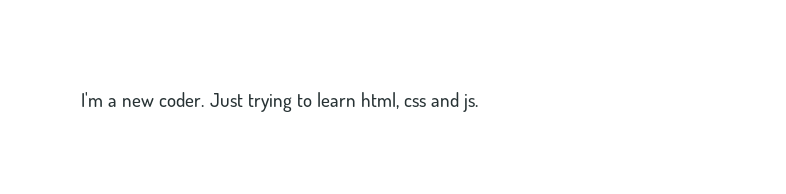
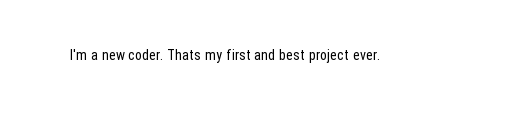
- Just trying to learn html, css and js.
+ Thats my first and best project ever.

